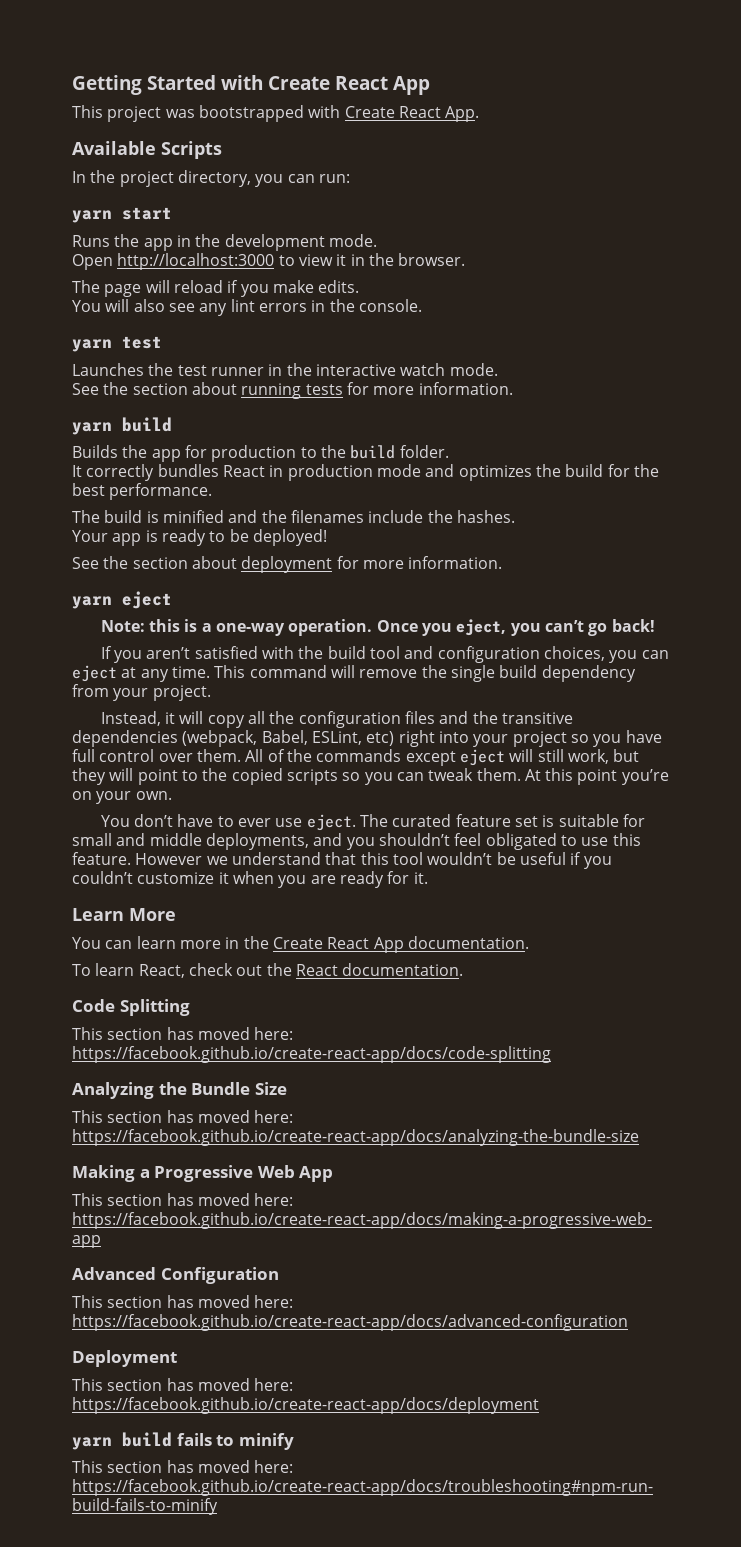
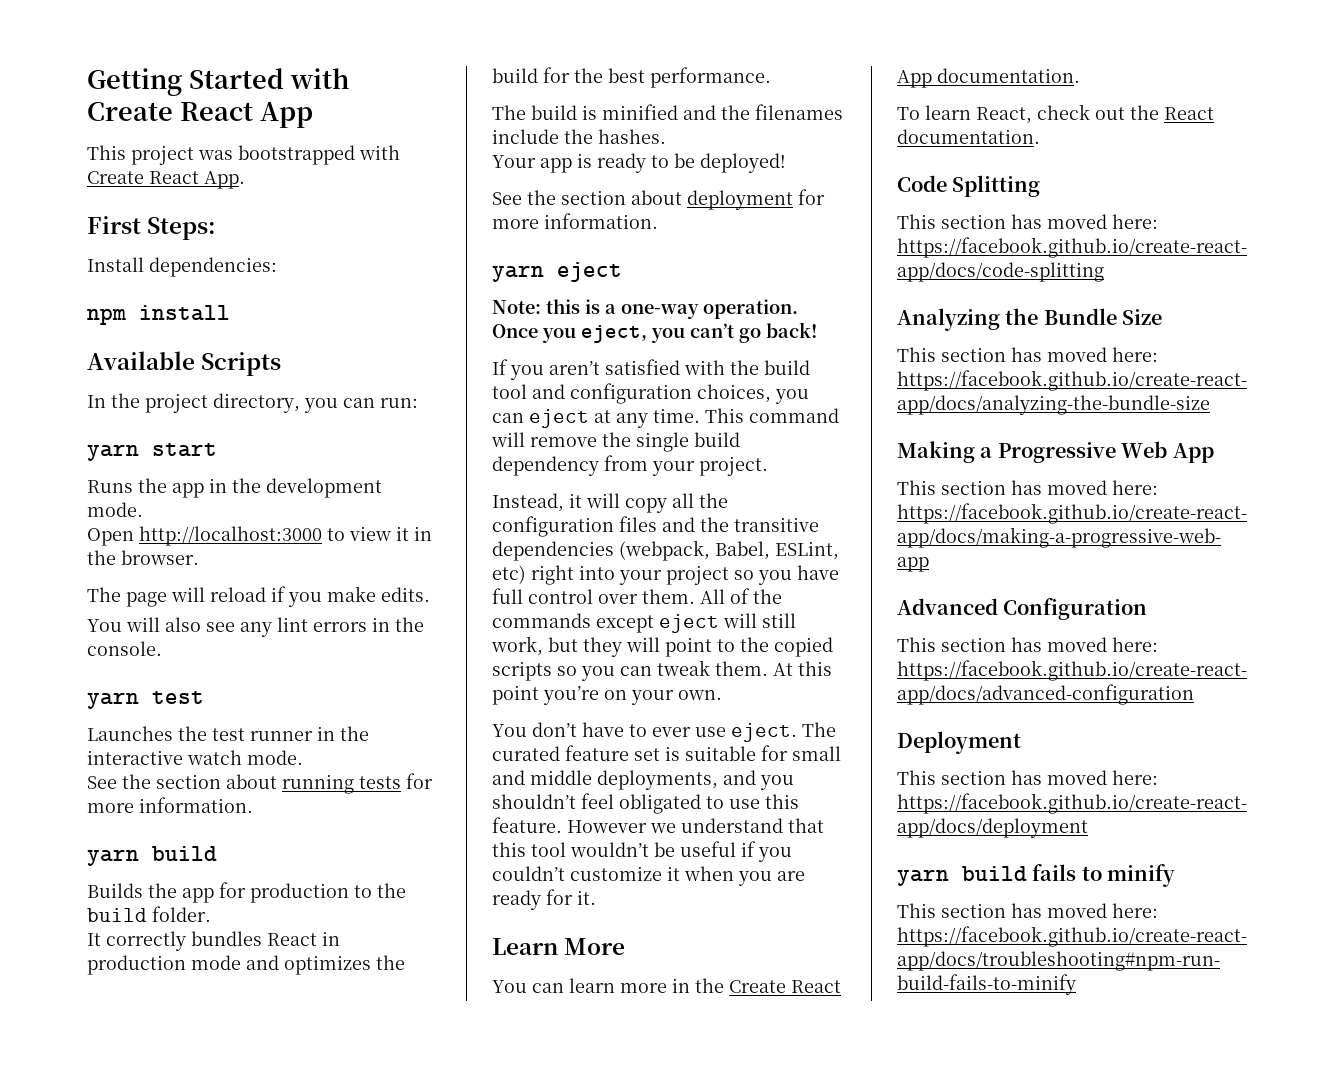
+ First Steps:
+ Install dependencies:
+ npm install

